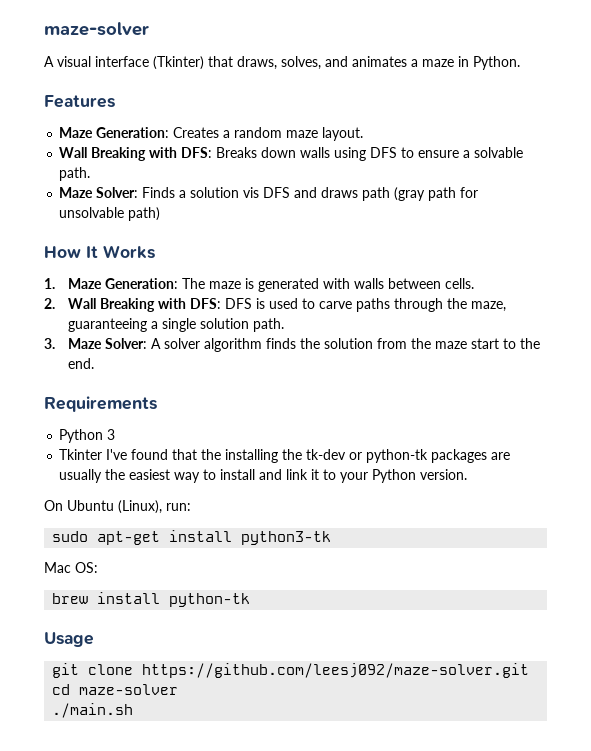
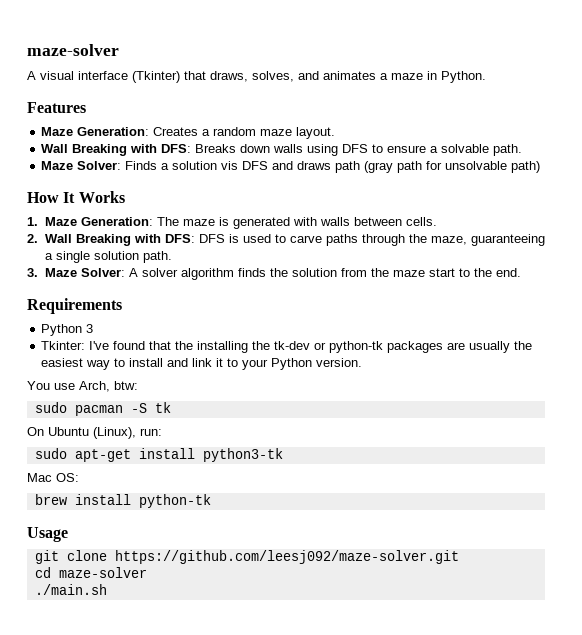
- Tkinter I've found that the installing the tk-dev or python-tk packages are usually the easiest way to install and link it to your Python version.
+ Tkinter: I've found that the installing the tk-dev or python-tk packages are usually the easiest way to install and link it to your Python version.
+ You use Arch, btw:
+ sudo pacman -S tk

